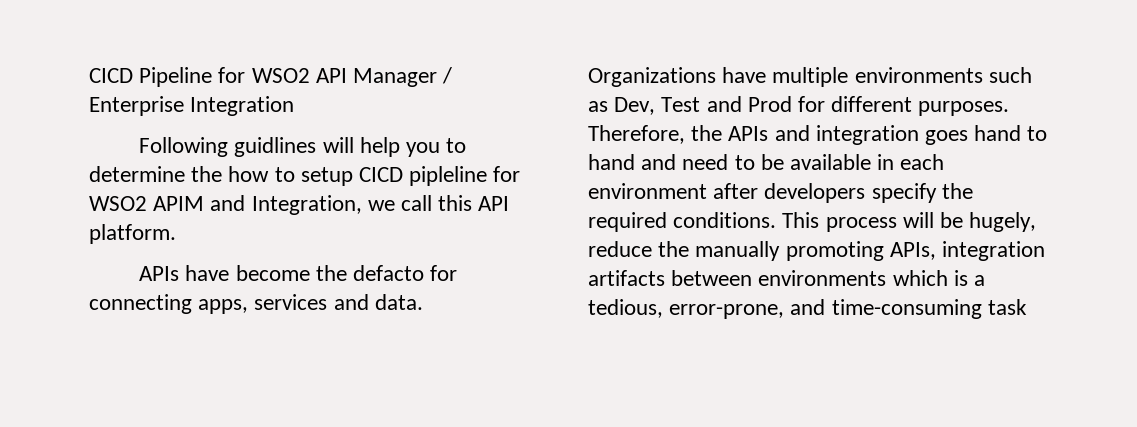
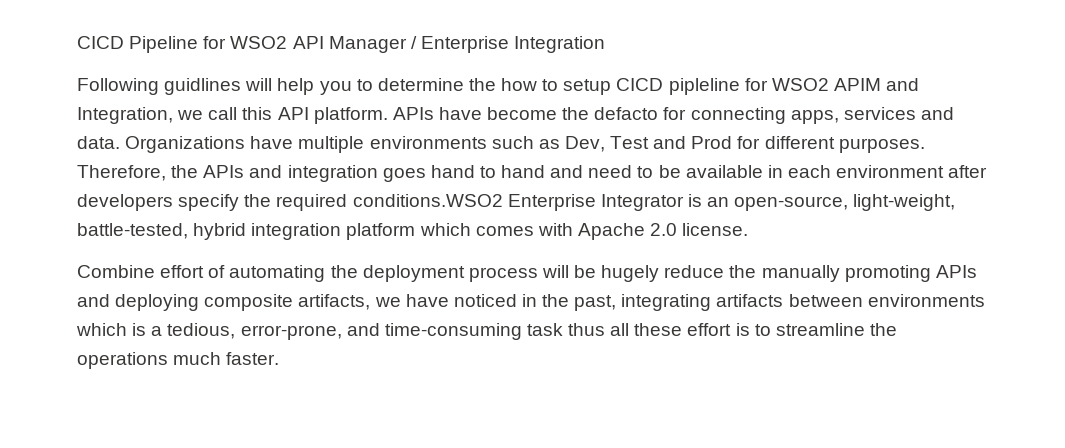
- Following guidlines will help you to determine the how to setup CICD pipleline for WSO2 APIM and Integration, we call this API platform.
- APIs have become the defacto for connecting apps, services and data.
+ Following guidlines will help you to determine the how to setup CICD pipleline for WSO2 APIM and Integration, we call this API platform. APIs have become the defacto for connecting apps, services and data.
- Therefore, the APIs and integration goes hand to hand and need to be available in each environment after developers specify the required conditions. This process will be hugely, reduce the manually promoting APIs, integration artifacts between environments which is a tedious, error-prone, and time-consuming task
+ Therefore, the APIs and integration goes hand to hand and need to be available in each environment after developers specify the required conditions.WSO2 Enterprise Integrator is an open-source, light-weight, battle-tested, hybrid integration platform which comes with Apache 2.0 license.
+ Combine effort of automating the deployment process will be hugely reduce the manually promoting APIs and deploying composite artifacts, we have noticed in the past, integrating artifacts between environments which is a tedious, error-prone, and time-consuming task thus all these effort is to streamline the operations much faster.

